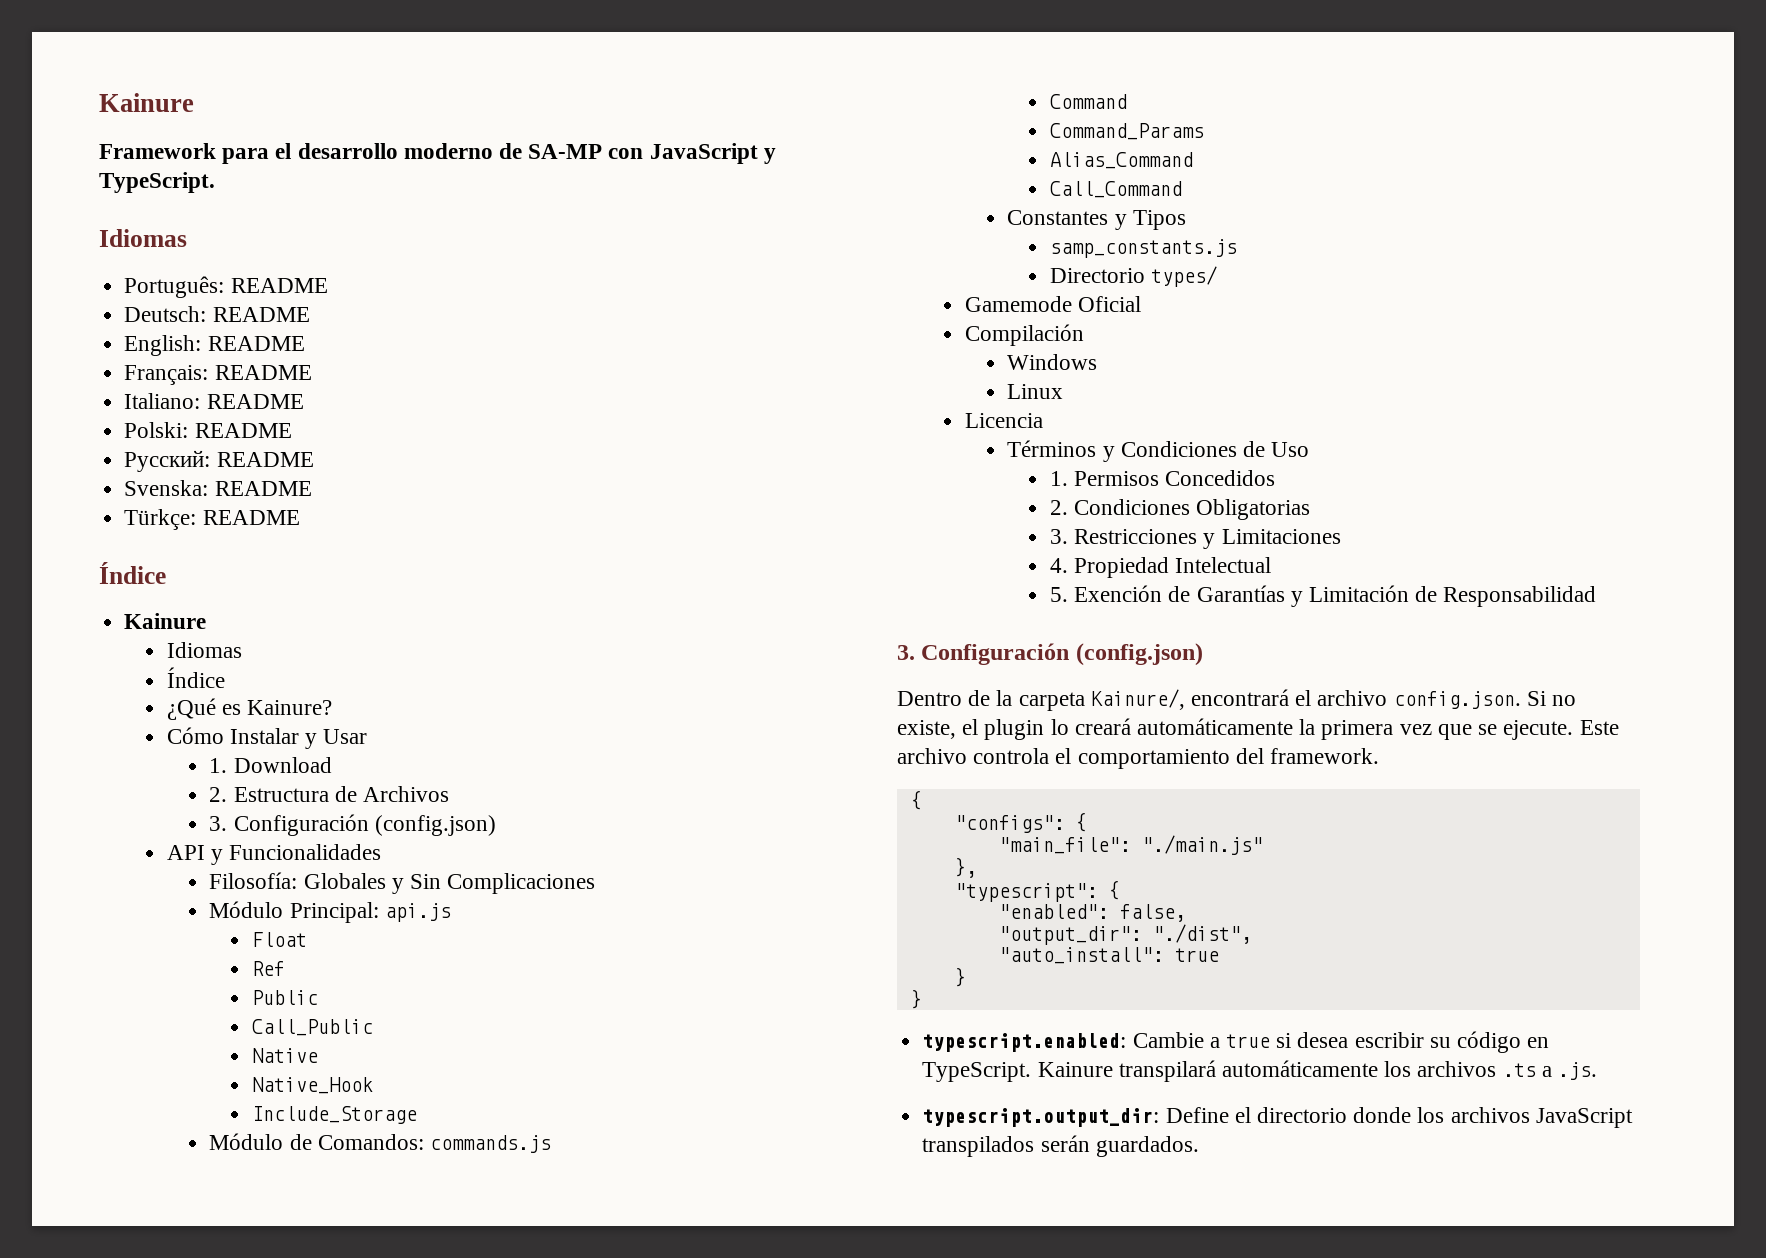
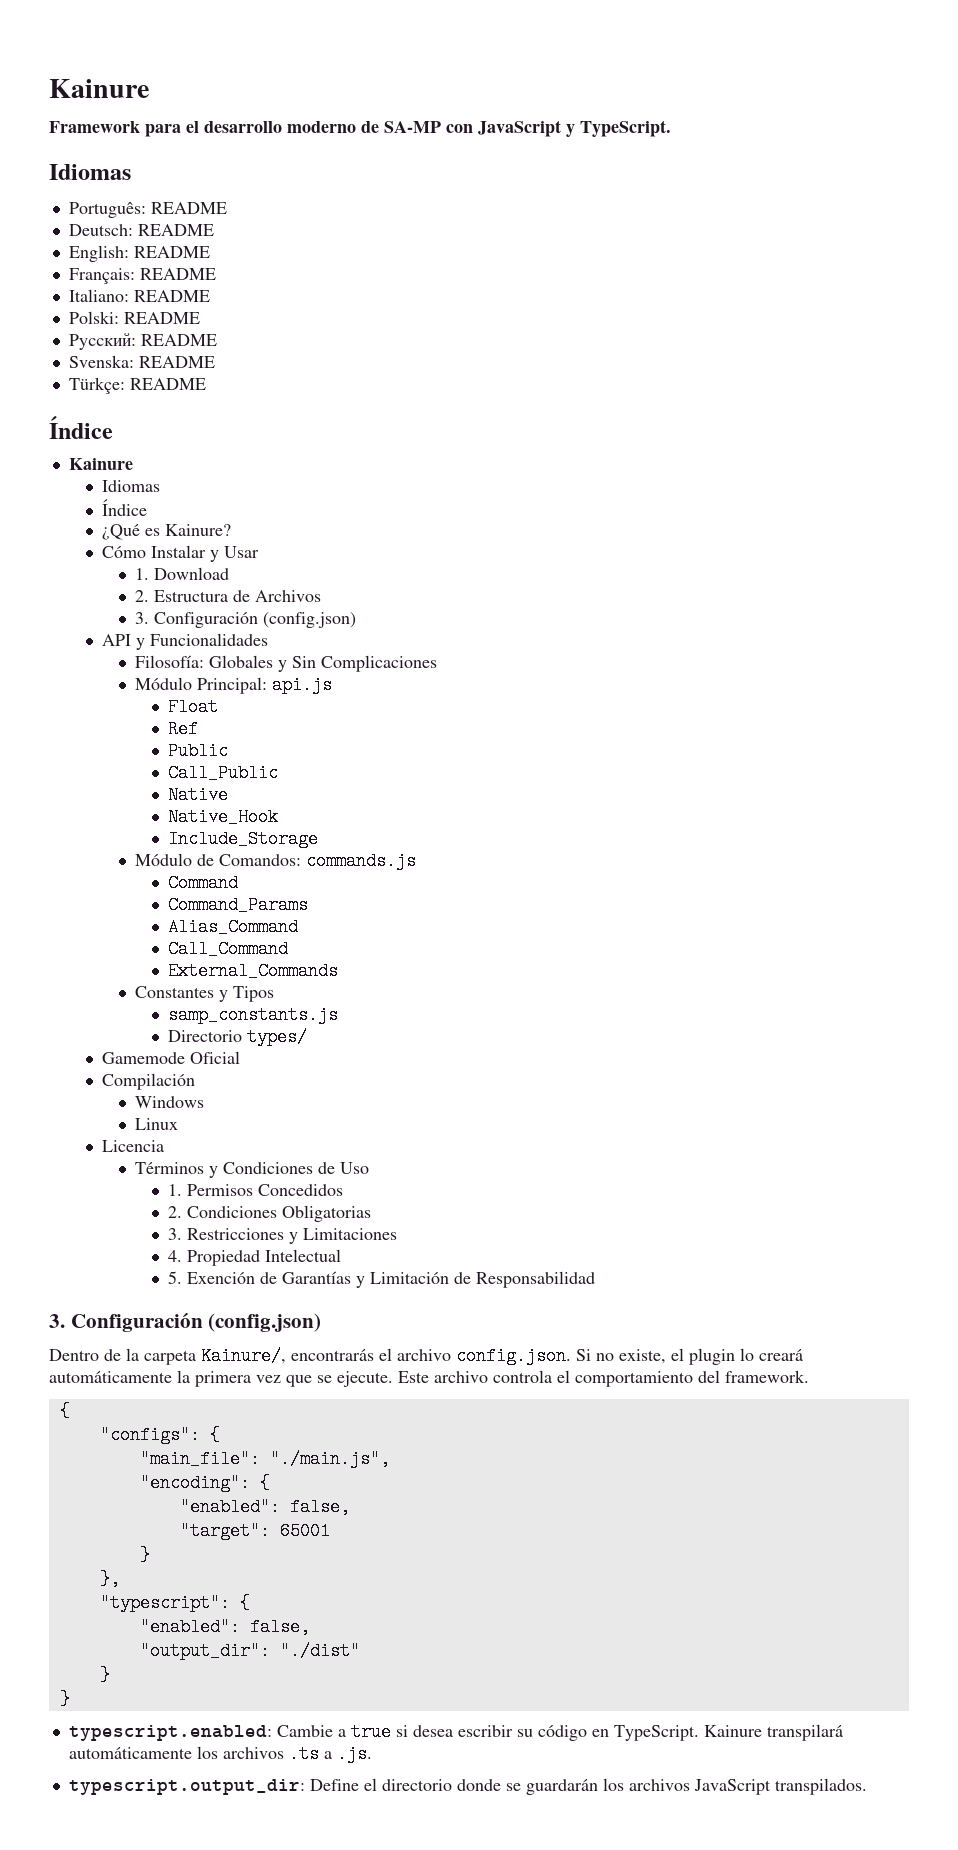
+ External_Commands
- Dentro de la carpeta Kainure/, encontrará el archivo config.json. Si no existe, el plugin lo creará automáticamente la primera vez que se ejecute.
+ Dentro de la carpeta Kainure/, encontrarás el archivo config.json. Si no existe, el plugin lo creará automáticamente la primera vez que se ejecute.
- "main_file": "./main.js"
+ "main_file": "./main.js",
+ "encoding": {
+ "enabled": false,
+ "target": 65001
+ }
- "output_dir": "./dist",
- "auto_install": true
+ "output_dir": "./dist"
- typescript.output_dir: Define el directorio donde los archivos JavaScript transpilados serán guardados.
+ typescript.output_dir: Define el directorio donde se guardarán los archivos JavaScript transpilados.

